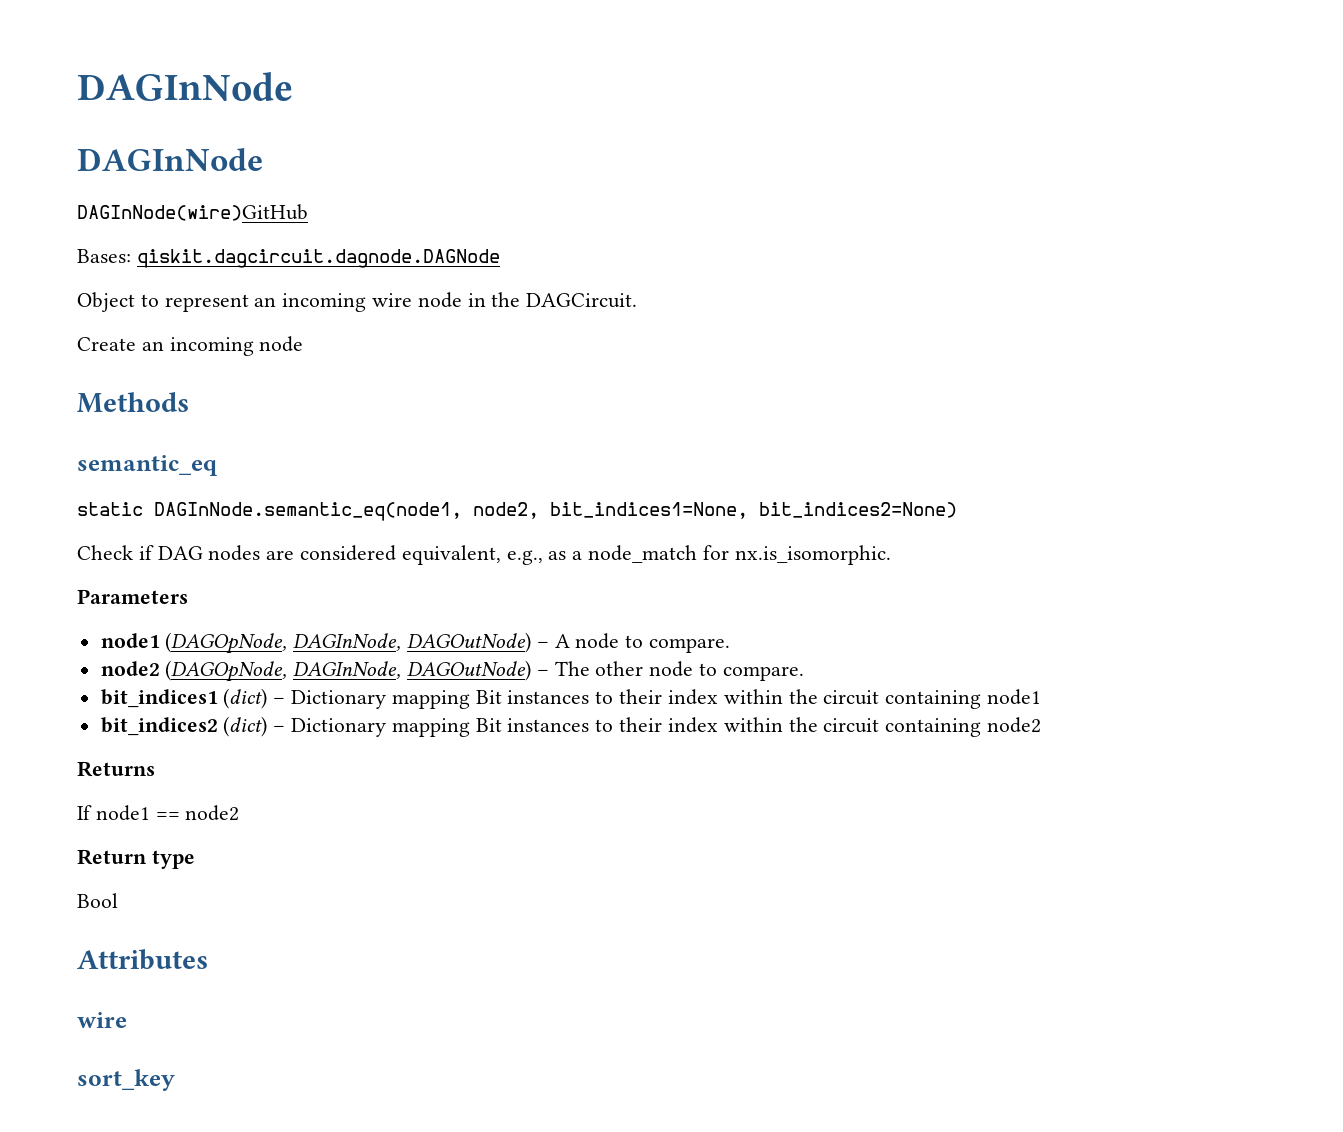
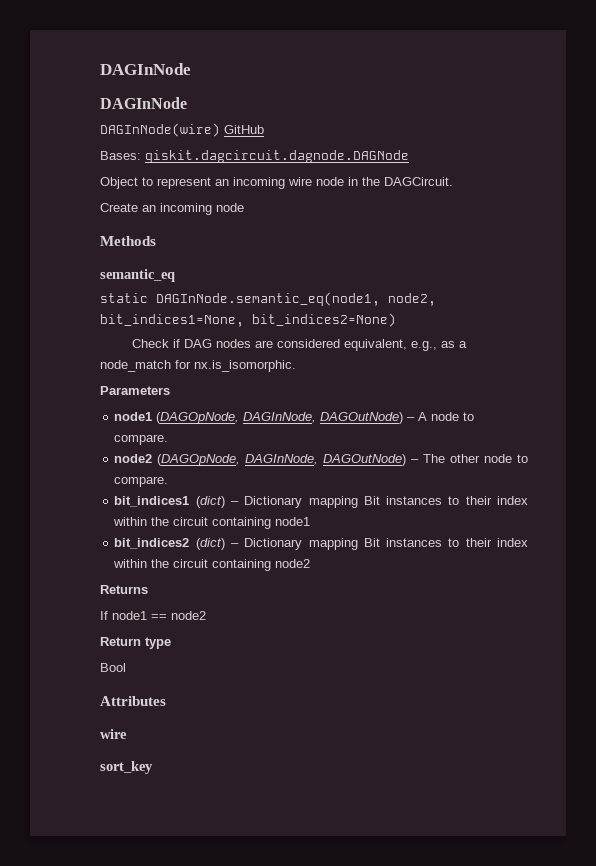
- DAGInNode(wire)GitHub
+ DAGInNode(wire) GitHub

